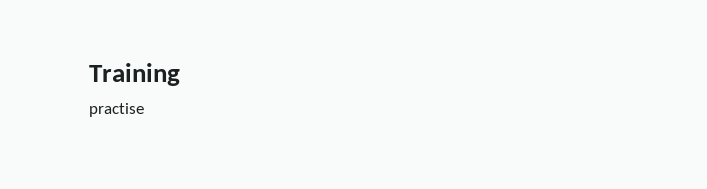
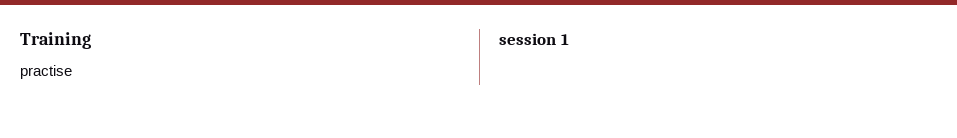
+ session 1

